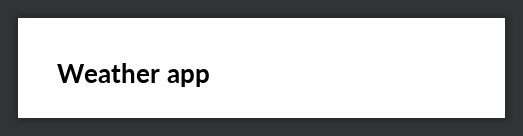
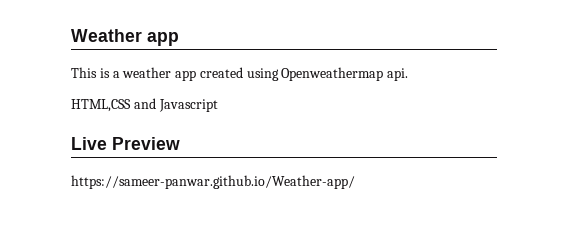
+ This is a weather app created using Openweathermap api.
+ HTML,CSS and Javascript
+ Live Preview
+ https://sameer-panwar.github.io/Weather-app/

